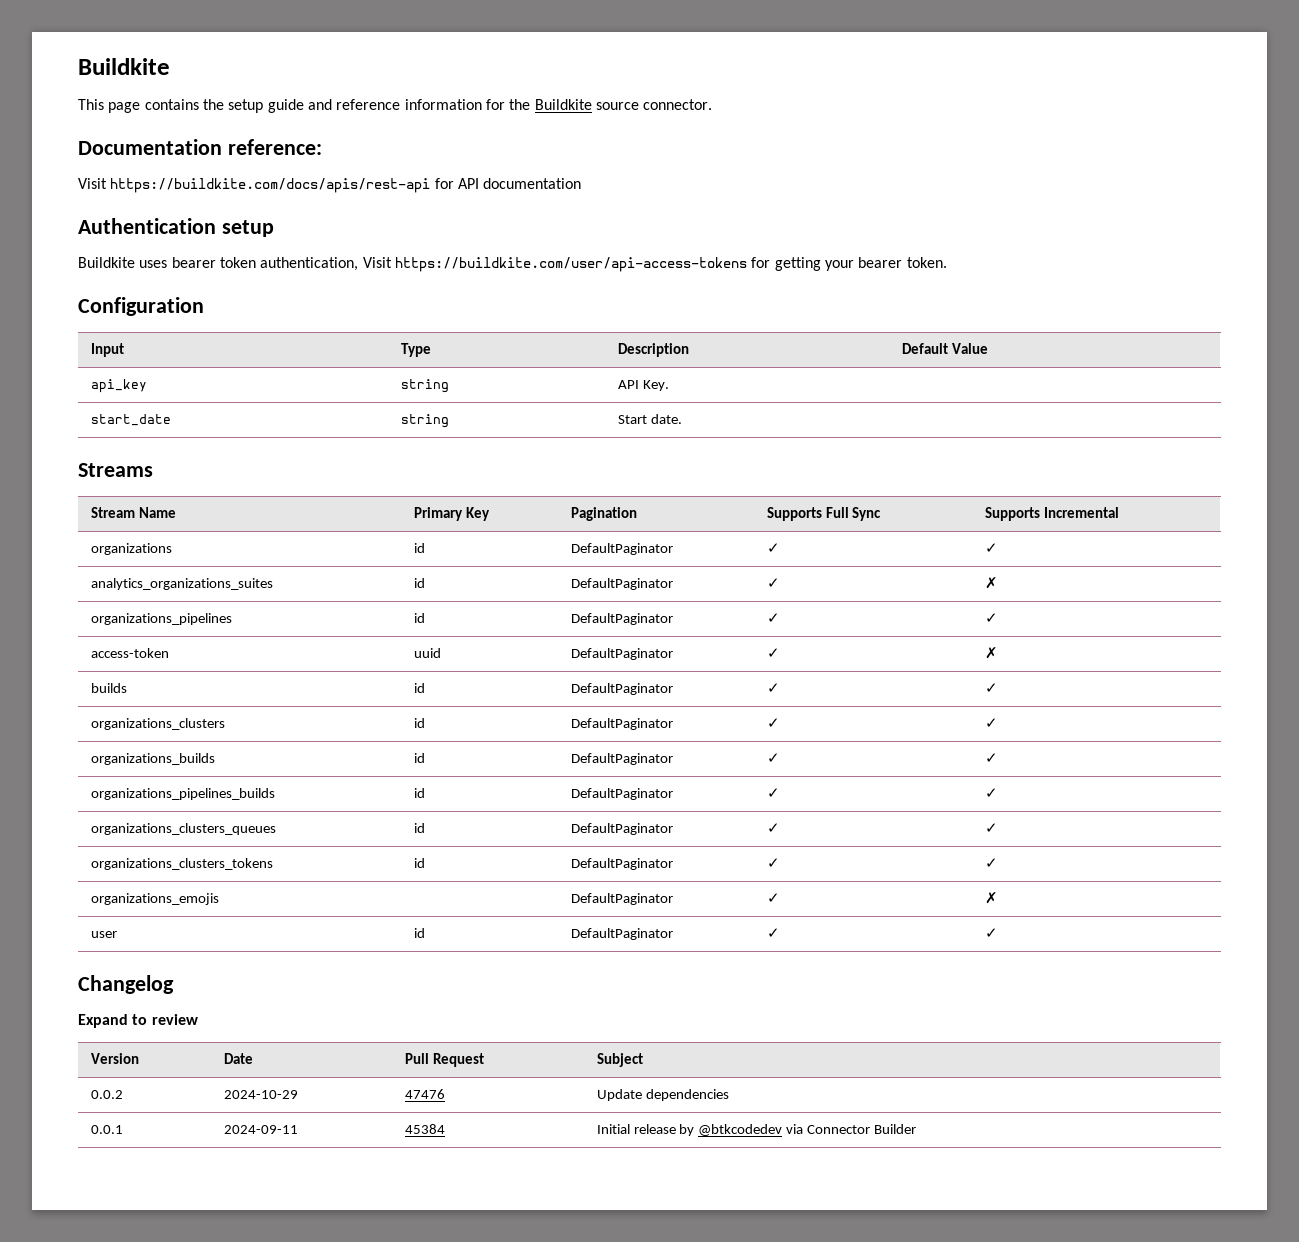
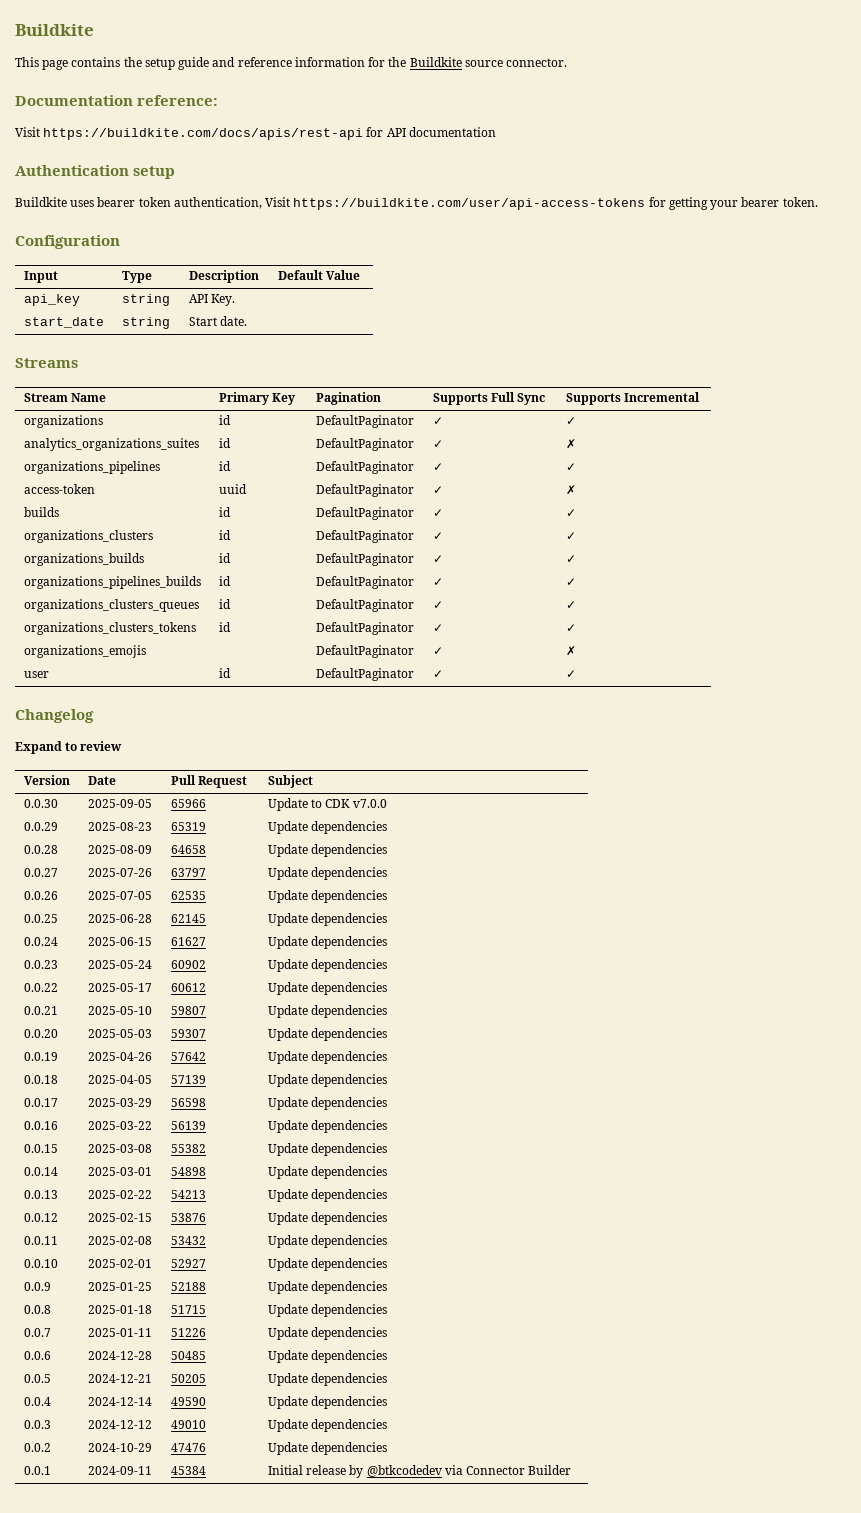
+ 0.0.30 | 2025-09-05 | 65966 | Update to CDK v7.0.0
+ 0.0.29 | 2025-08-23 | 65319 | Update dependencies
+ 0.0.28 | 2025-08-09 | 64658 | Update dependencies
+ 0.0.27 | 2025-07-26 | 63797 | Update dependencies
+ 0.0.26 | 2025-07-05 | 62535 | Update dependencies
+ 0.0.25 | 2025-06-28 | 62145 | Update dependencies
+ 0.0.24 | 2025-06-15 | 61627 | Update dependencies
+ 0.0.23 | 2025-05-24 | 60902 | Update dependencies
+ 0.0.22 | 2025-05-17 | 60612 | Update dependencies
+ 0.0.21 | 2025-05-10 | 59807 | Update dependencies
+ 0.0.20 | 2025-05-03 | 59307 | Update dependencies
+ 0.0.19 | 2025-04-26 | 57642 | Update dependencies
+ 0.0.18 | 2025-04-05 | 57139 | Update dependencies
+ 0.0.17 | 2025-03-29 | 56598 | Update dependencies
+ 0.0.16 | 2025-03-22 | 56139 | Update dependencies
+ 0.0.15 | 2025-03-08 | 55382 | Update dependencies
+ 0.0.14 | 2025-03-01 | 54898 | Update dependencies
+ 0.0.13 | 2025-02-22 | 54213 | Update dependencies
+ 0.0.12 | 2025-02-15 | 53876 | Update dependencies
+ 0.0.11 | 2025-02-08 | 53432 | Update dependencies
+ 0.0.10 | 2025-02-01 | 52927 | Update dependencies
+ 0.0.9 | 2025-01-25 | 52188 | Update dependencies
+ 0.0.8 | 2025-01-18 | 51715 | Update dependencies
+ 0.0.7 | 2025-01-11 | 51226 | Update dependencies
+ 0.0.6 | 2024-12-28 | 50485 | Update dependencies
+ 0.0.5 | 2024-12-21 | 50205 | Update dependencies
+ 0.0.4 | 2024-12-14 | 49590 | Update dependencies
+ 0.0.3 | 2024-12-12 | 49010 | Update dependencies

